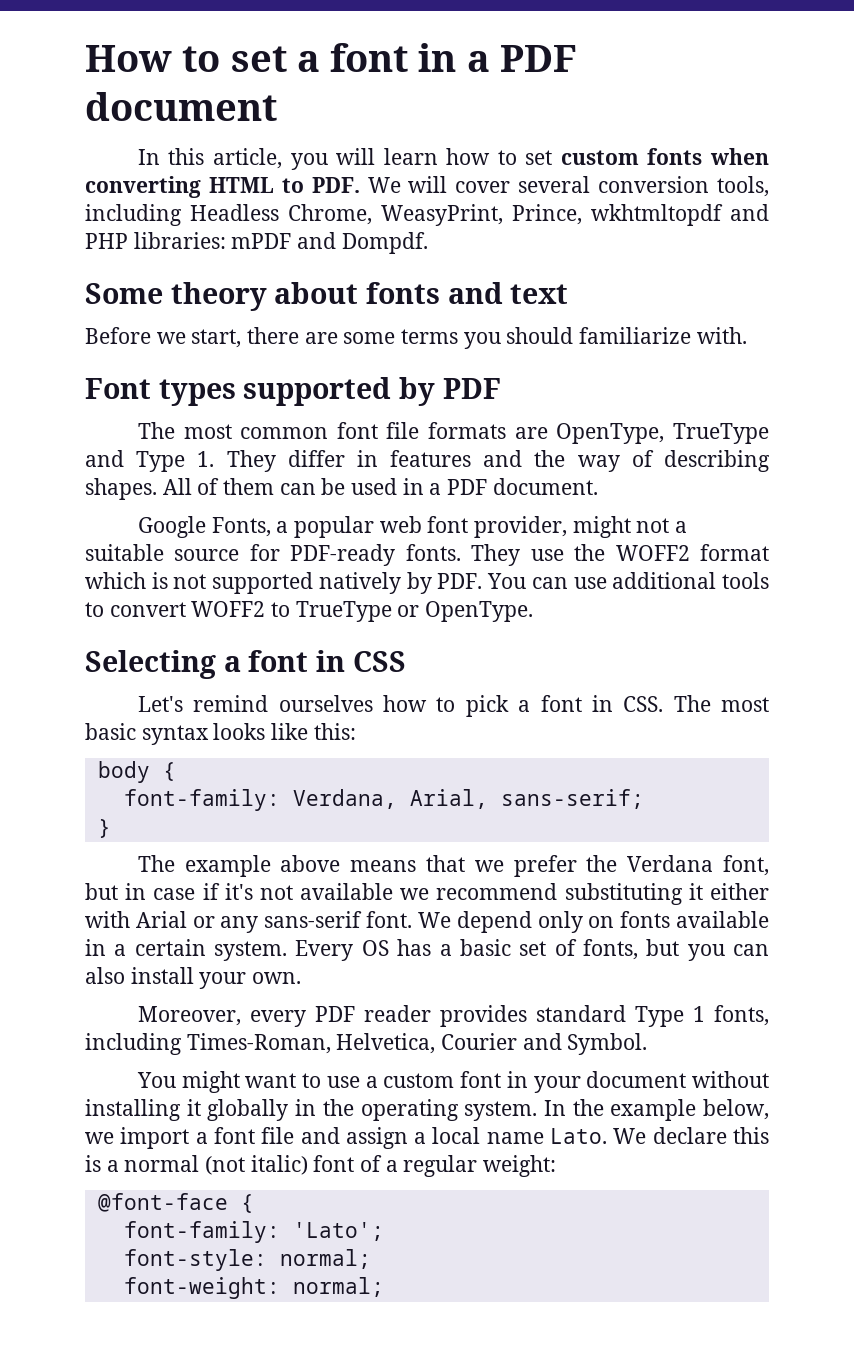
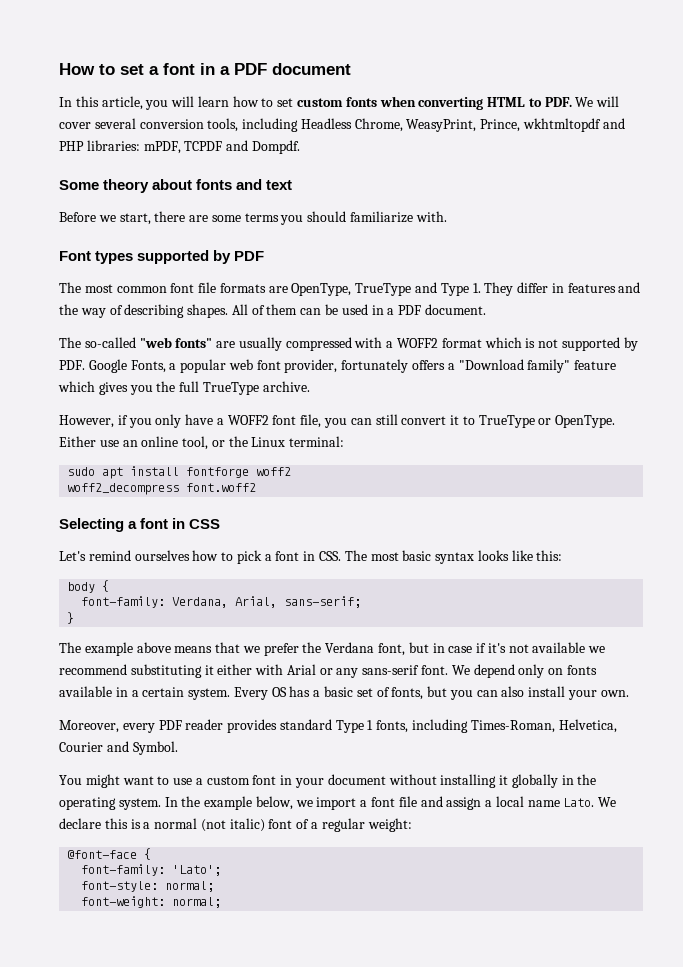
- In this article, you will learn how to set custom fonts when converting HTML to PDF. We will cover several conversion tools, including Headless Chrome, WeasyPrint, Prince, wkhtmltopdf and PHP libraries: mPDF and Dompdf.
+ In this article, you will learn how to set custom fonts when converting HTML to PDF. We will cover several conversion tools, including Headless Chrome, WeasyPrint, Prince, wkhtmltopdf and PHP libraries: mPDF, TCPDF and Dompdf.
- Google Fonts, a popular web font provider, might not a suitable source for PDF-ready fonts. They use the WOFF2 format which is not supported natively by PDF. You can use additional tools to convert WOFF2 to TrueType or OpenType.
+ The so-called "web fonts" are usually compressed with a WOFF2 format which is not supported by PDF. Google Fonts, a popular web font provider, fortunately offers a "Download family" feature which gives you the full TrueType archive.
+ However, if you only have a WOFF2 font file, you can still convert it to TrueType or OpenType. Either use an online tool, or the Linux terminal:
+ sudo apt install fontforge woff2
+ woff2_decompress font.woff2

